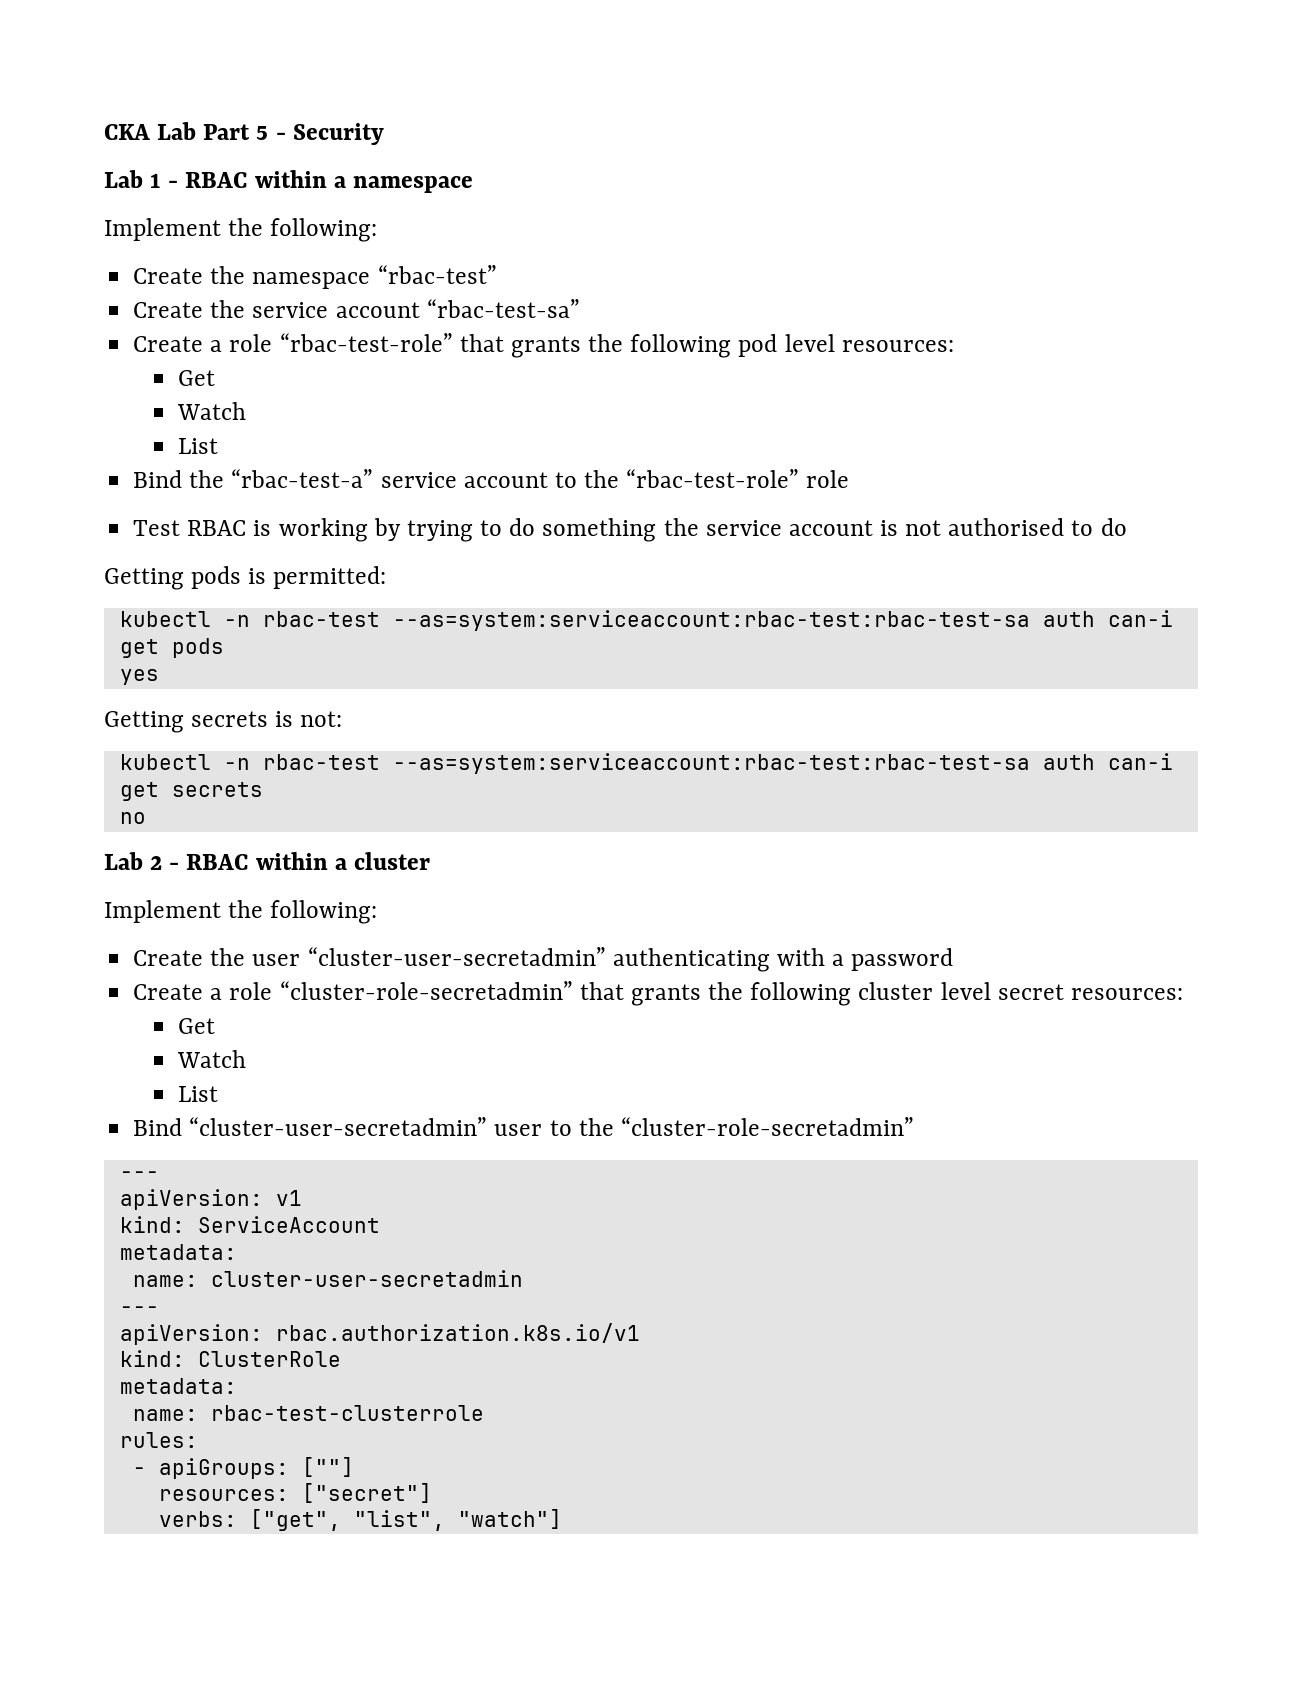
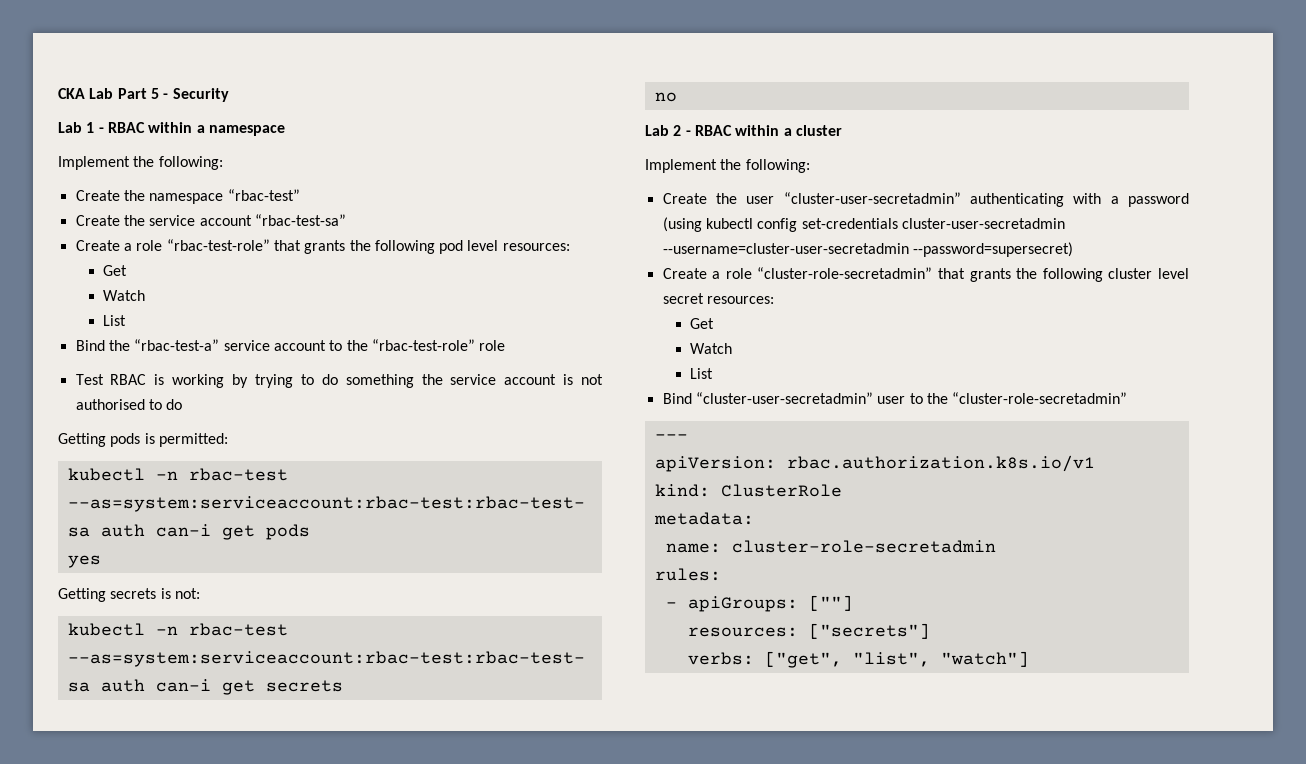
- Create the user “cluster-user-secretadmin” authenticating with a password
+ Create the user “cluster-user-secretadmin” authenticating with a password (using kubectl config set-credentials cluster-user-secretadmin --username=cluster-user-secretadmin --password=supersecret)
- apiVersion: v1
- kind: ServiceAccount
- metadata:
- name: cluster-user-secretadmin
- ---
- name: rbac-test-clusterrole
+ name: cluster-role-secretadmin
- resources: ["secret"]
+ resources: ["secrets"]

